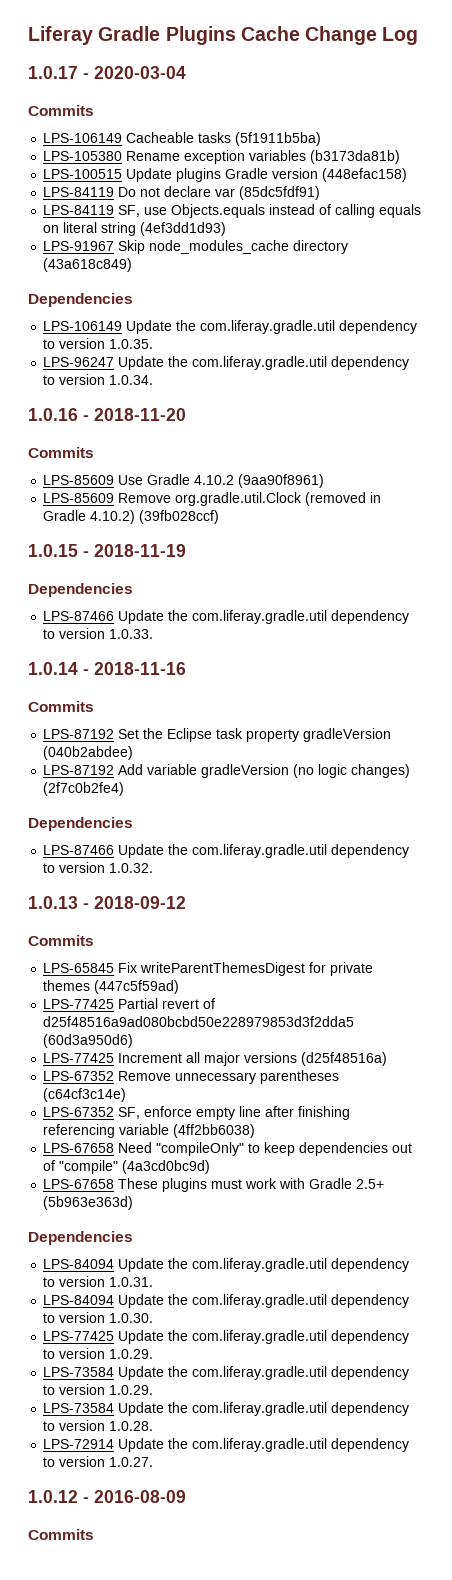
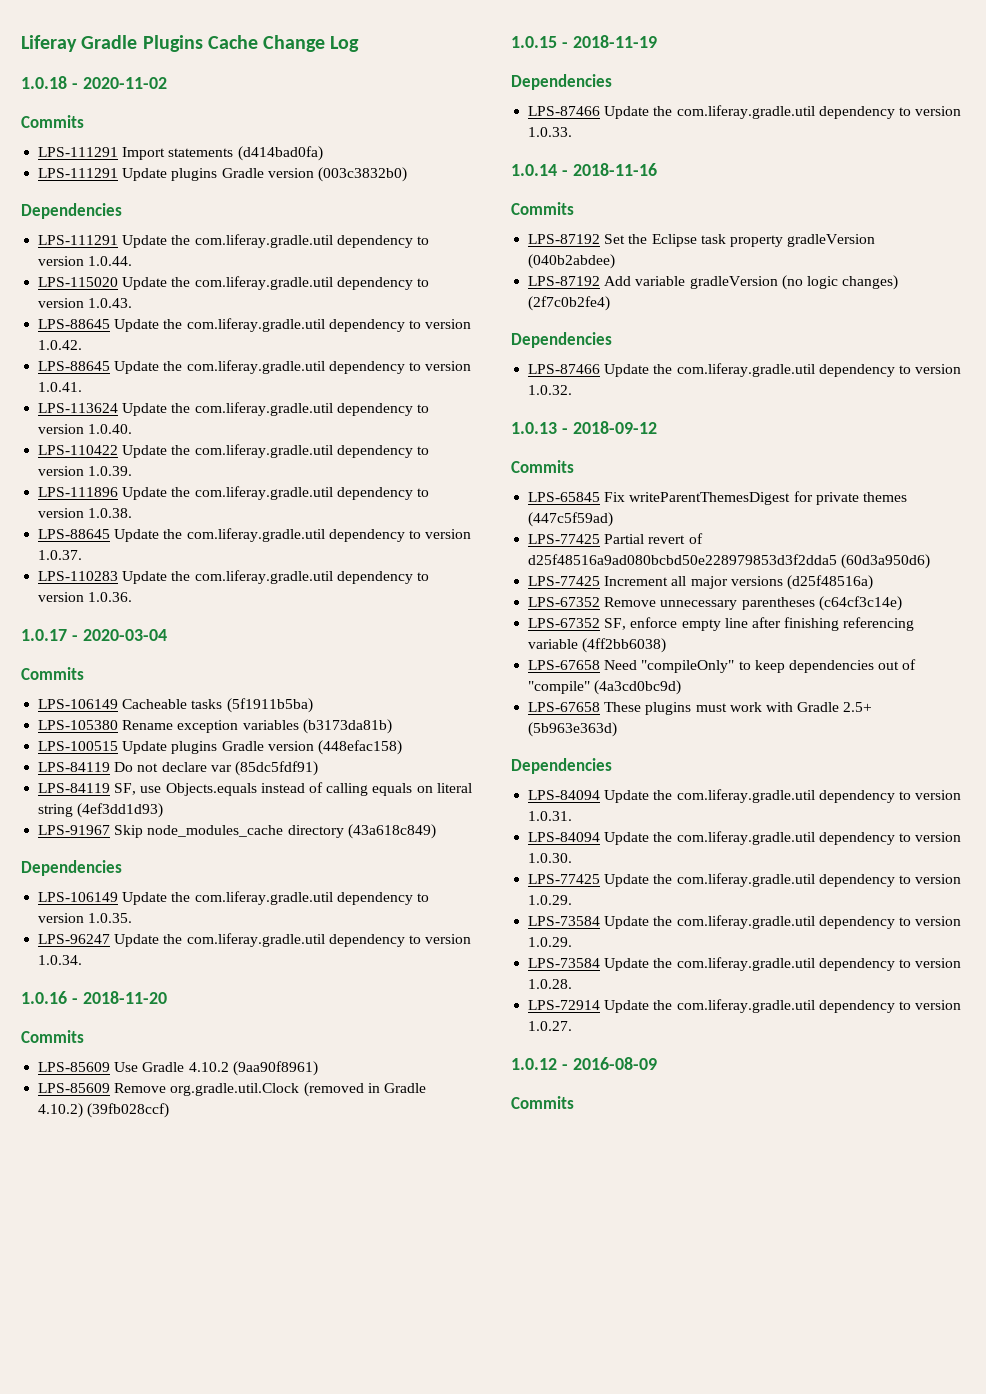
+ 1.0.18 - 2020-11-02
+ Commits
+ LPS-111291 Import statements (d414bad0fa)
+ LPS-111291 Update plugins Gradle version (003c3832b0)
+ Dependencies
+ LPS-111291 Update the com.liferay.gradle.util dependency to version 1.0.44.
+ LPS-115020 Update the com.liferay.gradle.util dependency to version 1.0.43.
+ LPS-88645 Update the com.liferay.gradle.util dependency to version 1.0.42.
+ LPS-88645 Update the com.liferay.gradle.util dependency to version 1.0.41.
+ LPS-113624 Update the com.liferay.gradle.util dependency to version 1.0.40.
+ LPS-110422 Update the com.liferay.gradle.util dependency to version 1.0.39.
+ LPS-111896 Update the com.liferay.gradle.util dependency to version 1.0.38.
+ LPS-88645 Update the com.liferay.gradle.util dependency to version 1.0.37.
+ LPS-110283 Update the com.liferay.gradle.util dependency to version 1.0.36.

